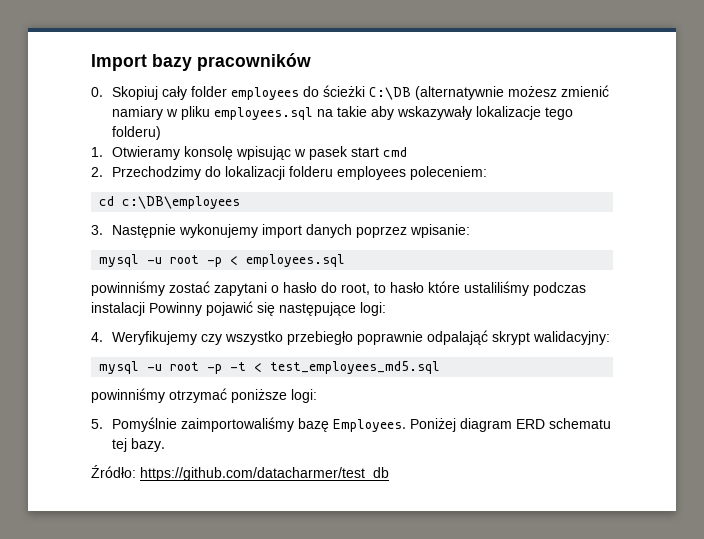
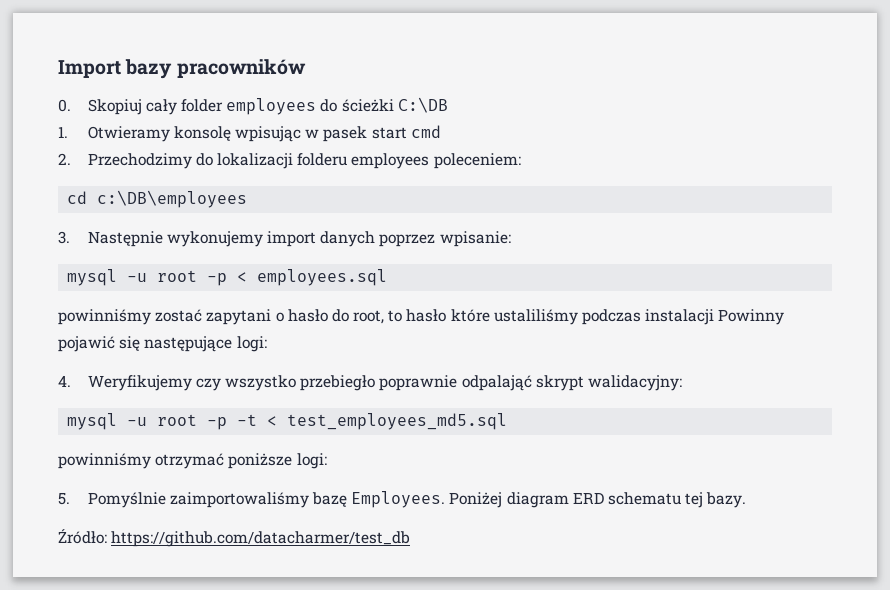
- 0. Skopiuj cały folder employees do ścieżki C:\DB (alternatywnie możesz zmienić namiary w pliku employees.sql na takie aby wskazywały lokalizacje tego folderu)
+ 0. Skopiuj cały folder employees do ścieżki C:\DB

